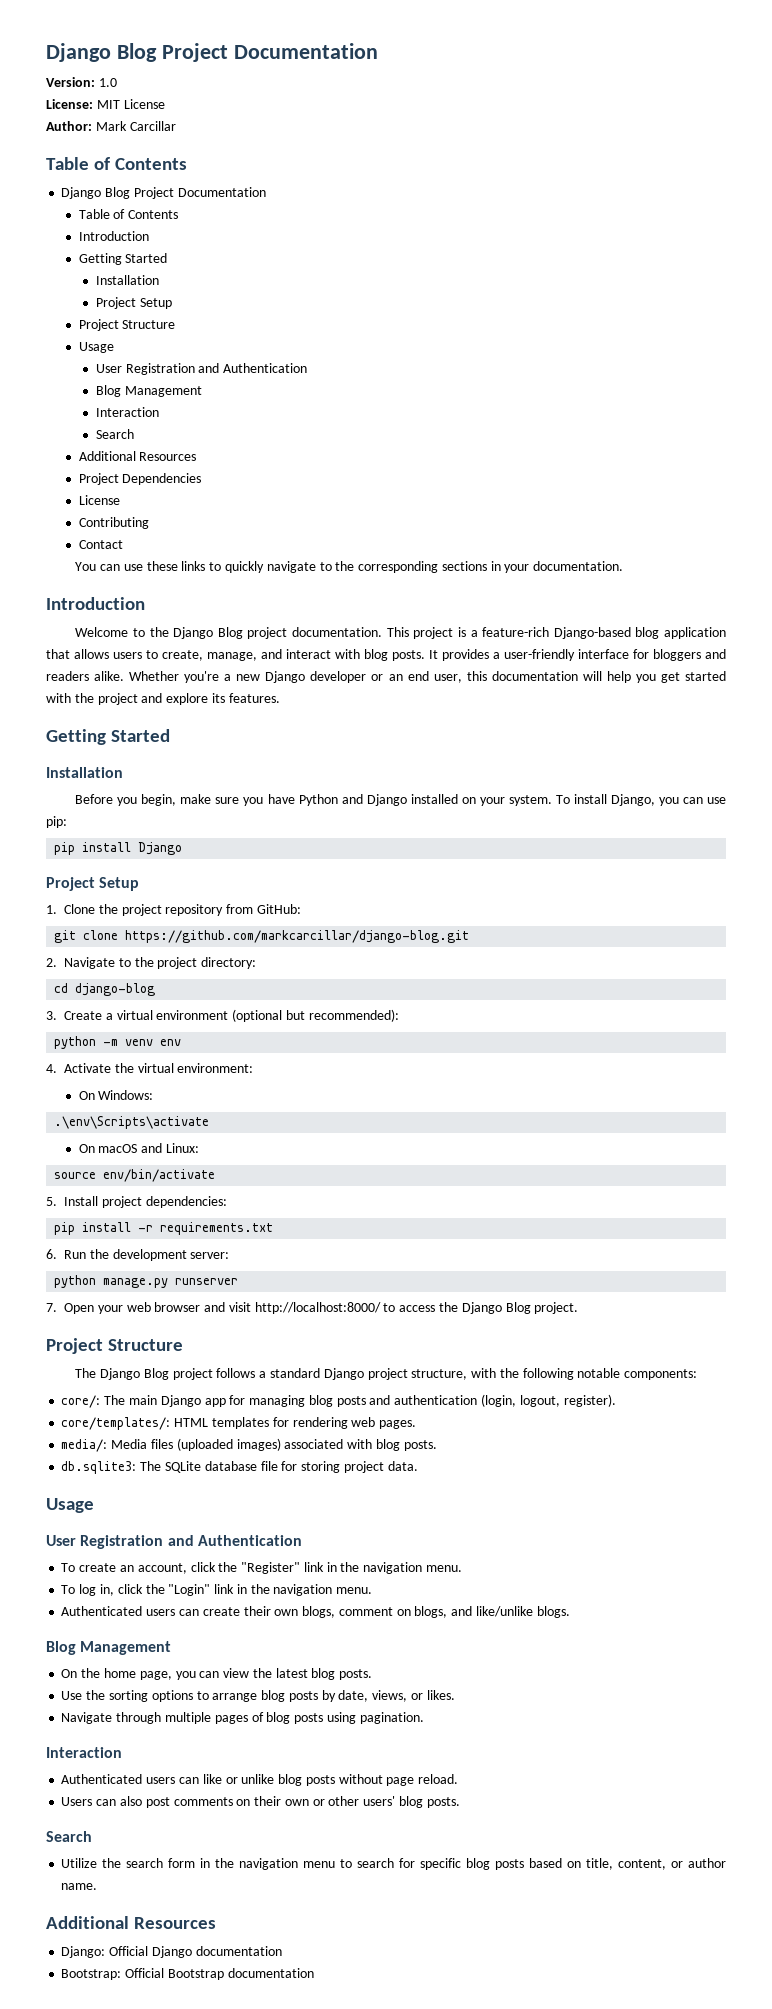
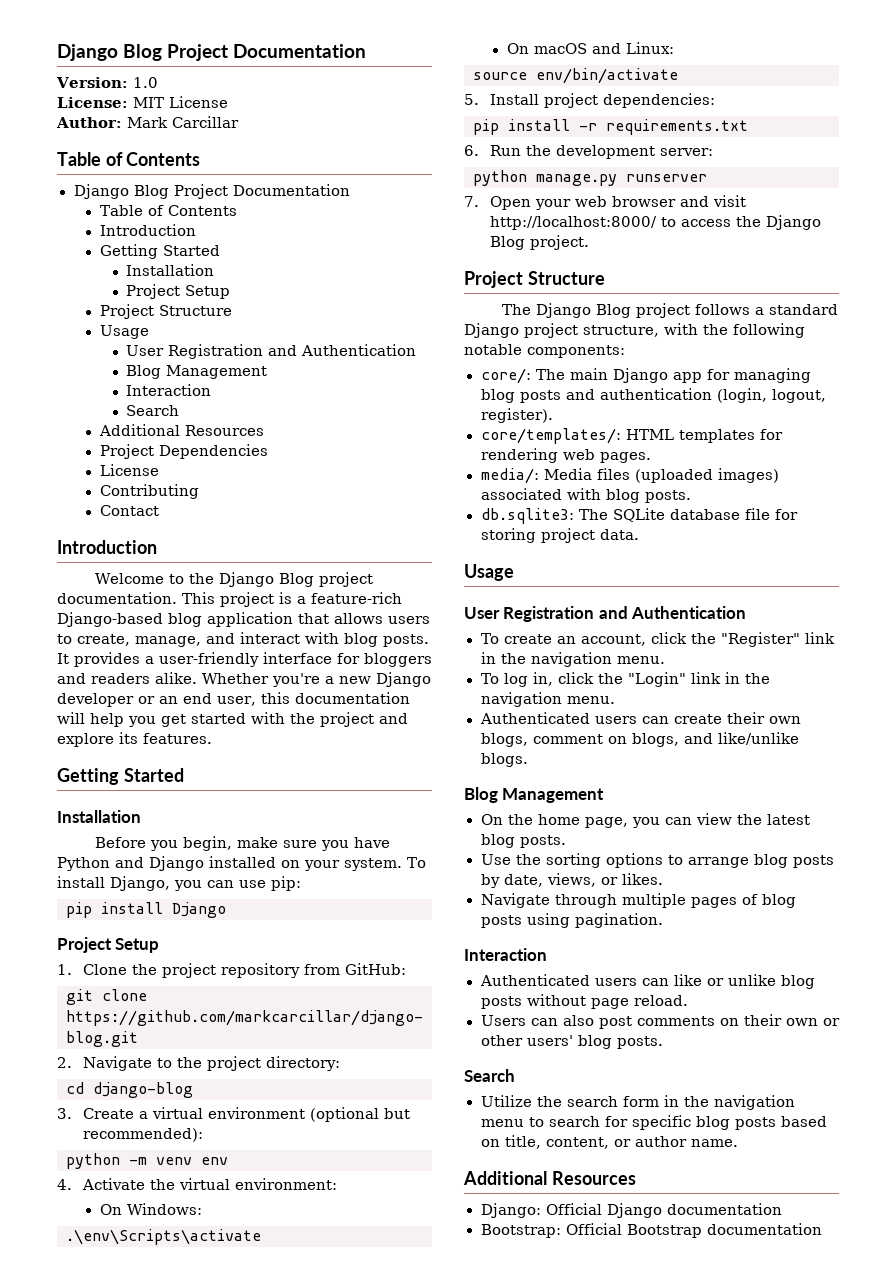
- You can use these links to quickly navigate to the corresponding sections in your documentation.

